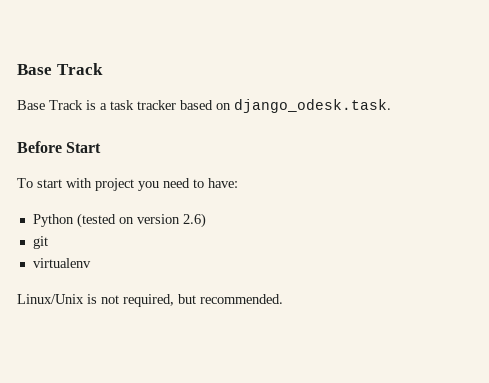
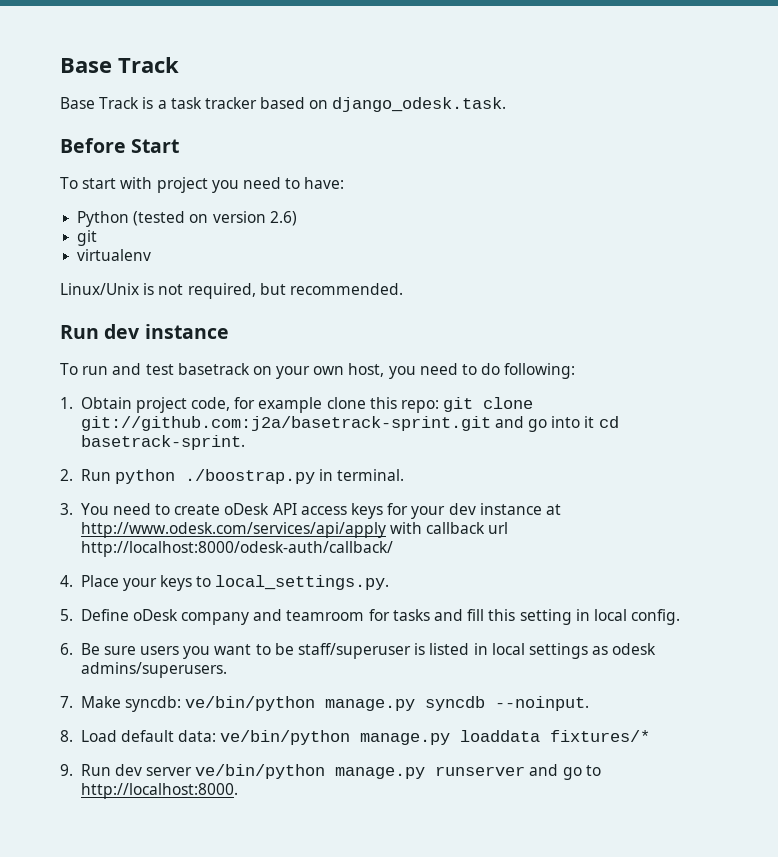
+ Run dev instance
+ To run and test basetrack on your own host, you need to do following:
+ 1. Obtain project code, for example clone this repo: git clone git://github.com:j2a/basetrack-sprint.git and go into it cd basetrack-sprint.
+ 2. Run python ./boostrap.py in terminal.
+ 3. You need to create oDesk API access keys for your dev instance at http://www.odesk.com/services/api/apply with callback url http://localhost:8000/odesk-auth/callback/
+ 4. Place your keys to local_settings.py.
+ 5. Define oDesk company and teamroom for tasks and fill this setting in local config.
+ 6. Be sure users you want to be staff/superuser is listed in local settings as odesk admins/superusers.
+ 7. Make syncdb: ve/bin/python manage.py syncdb --noinput.
+ 8. Load default data: ve/bin/python manage.py loaddata fixtures/*
+ 9. Run dev server ve/bin/python manage.py runserver and go to http://localhost:8000.

